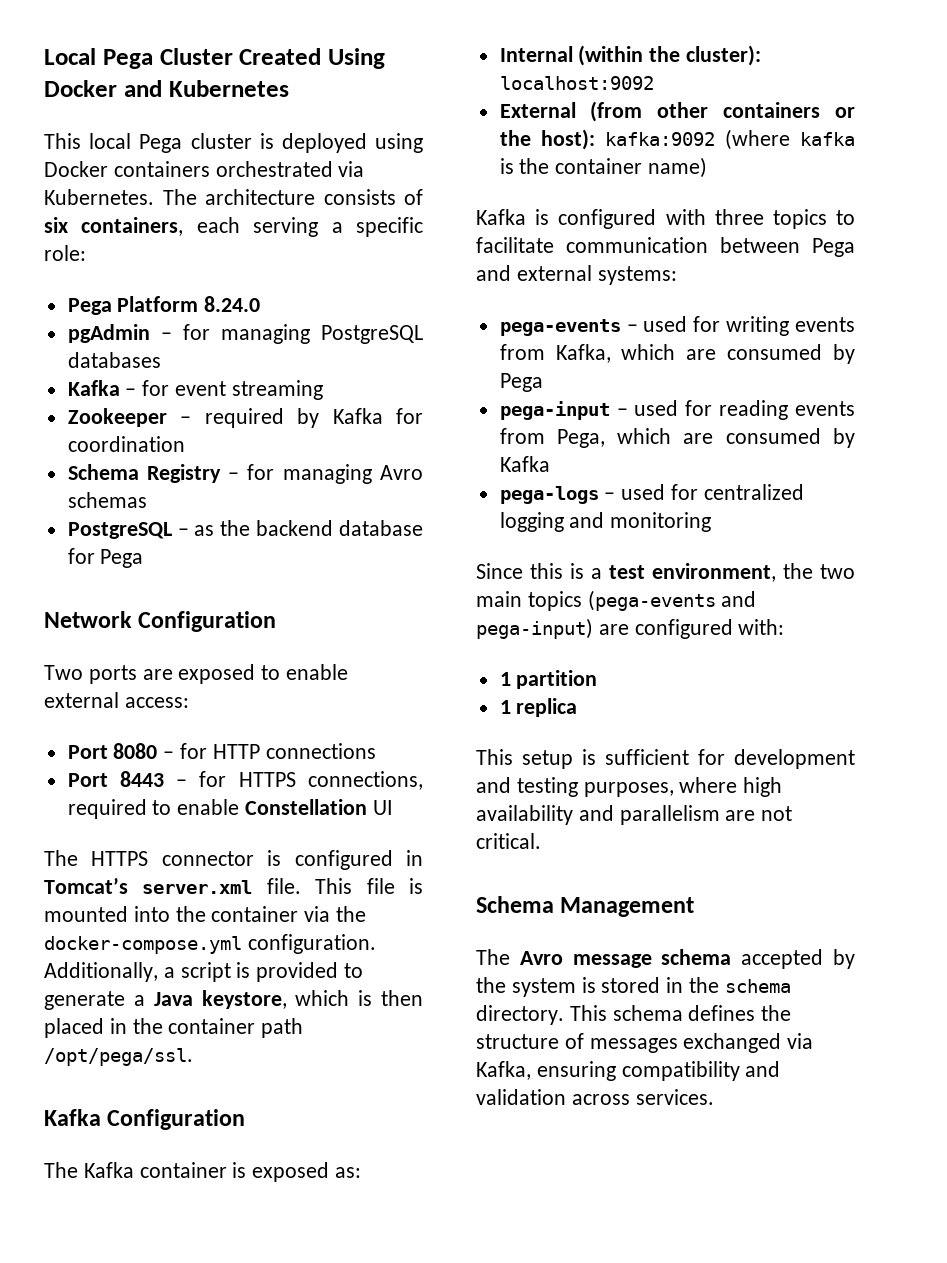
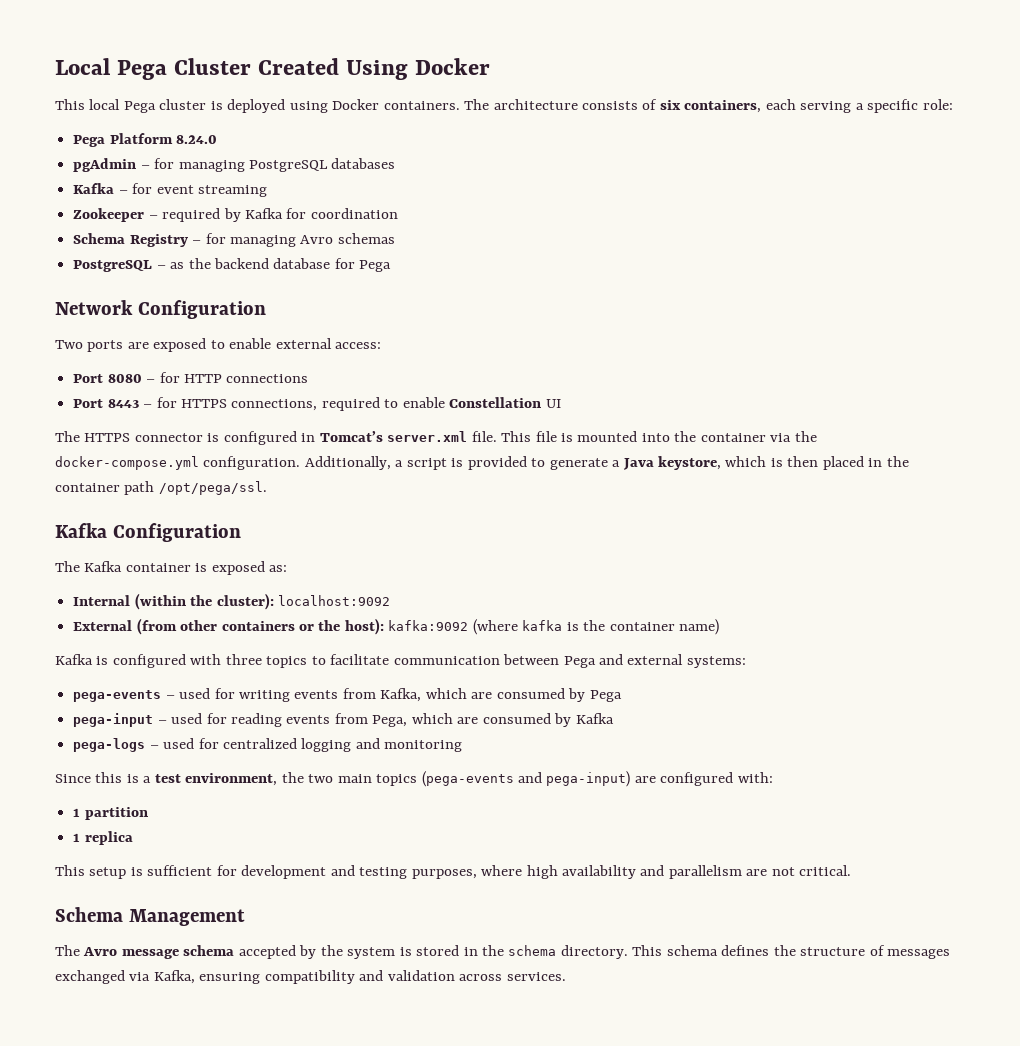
- Local Pega Cluster Created Using Docker and Kubernetes
+ Local Pega Cluster Created Using Docker
- This local Pega cluster is deployed using Docker containers orchestrated via Kubernetes.
+ This local Pega cluster is deployed using Docker containers.

